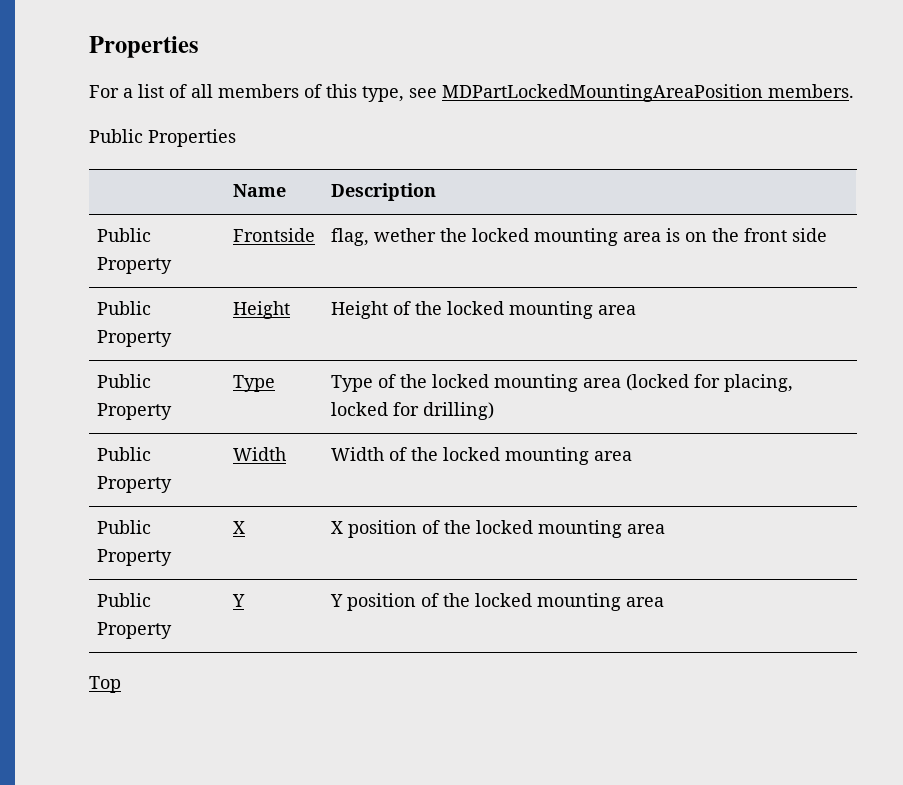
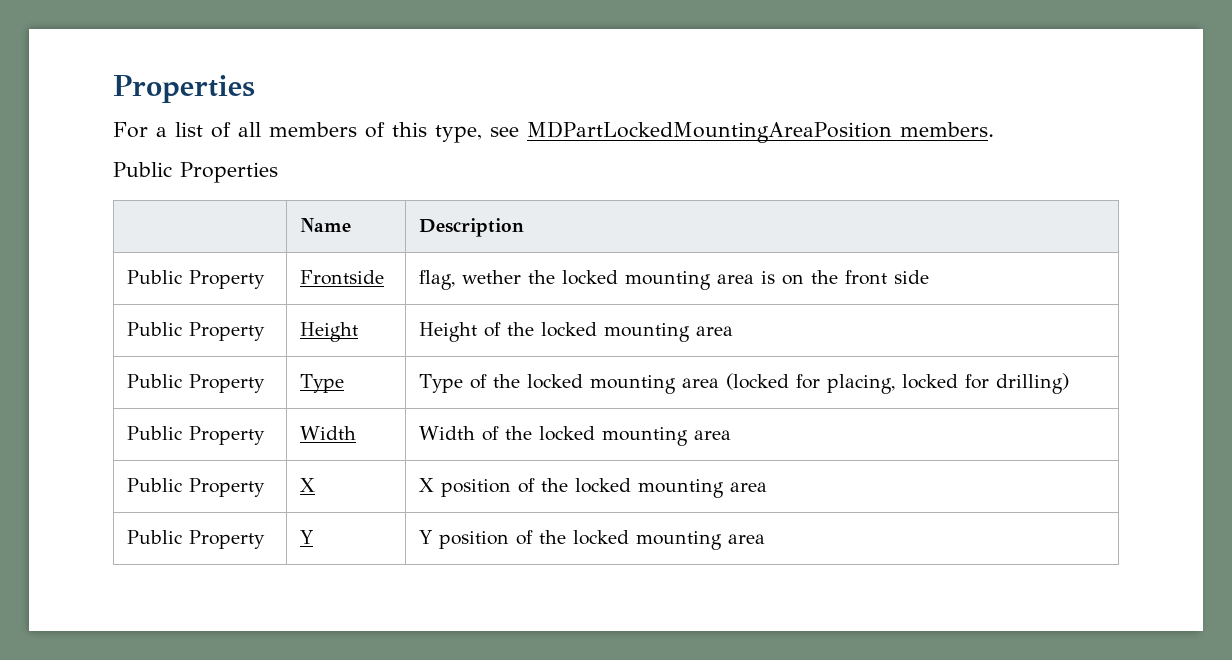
- Top

